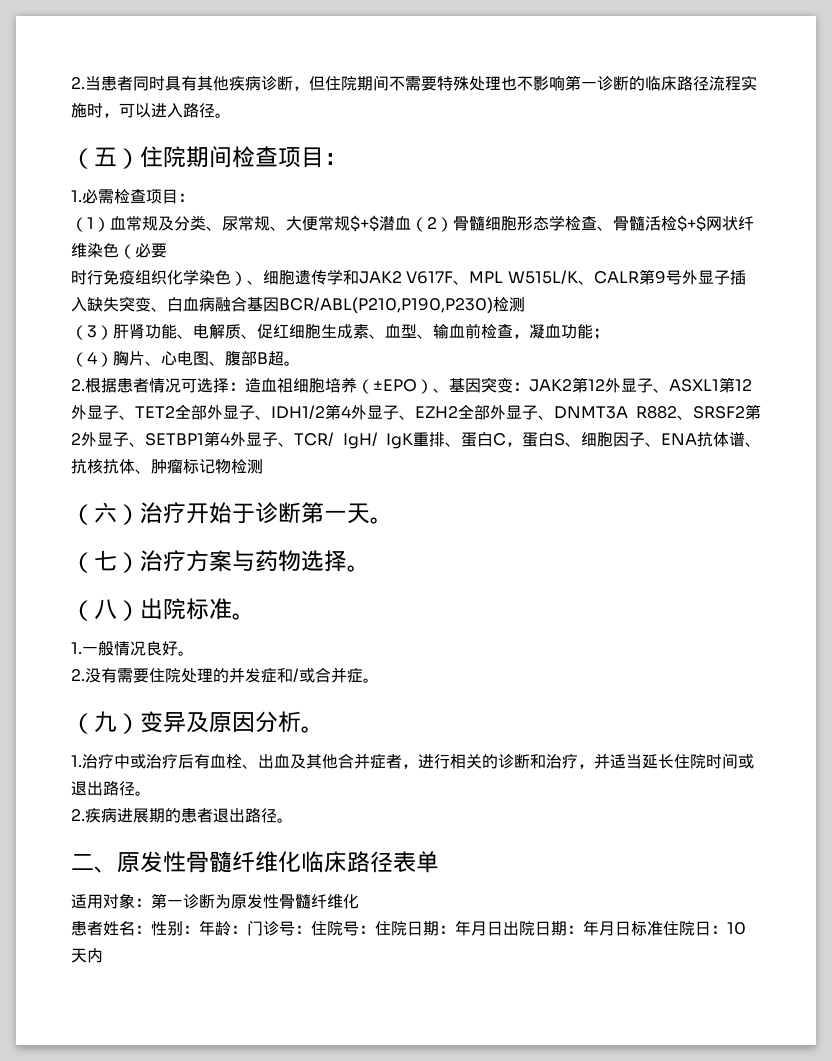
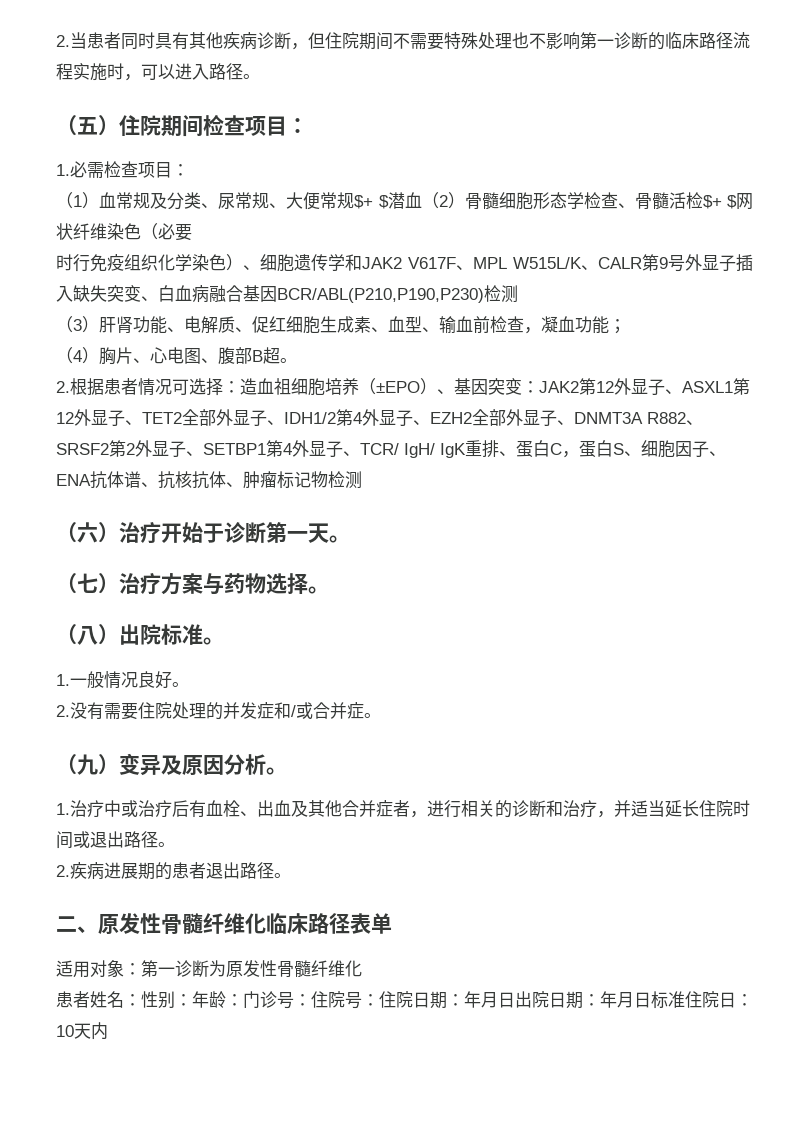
- （1）血常规及分类、尿常规、大便常规$+$潜血（2）骨髓细胞形态学检查、骨髓活检$+$网状纤维染色（必要
+ （1）血常规及分类、尿常规、大便常规$+ $潜血（2）骨髓细胞形态学检查、骨髓活检$+ $网状纤维染色（必要

